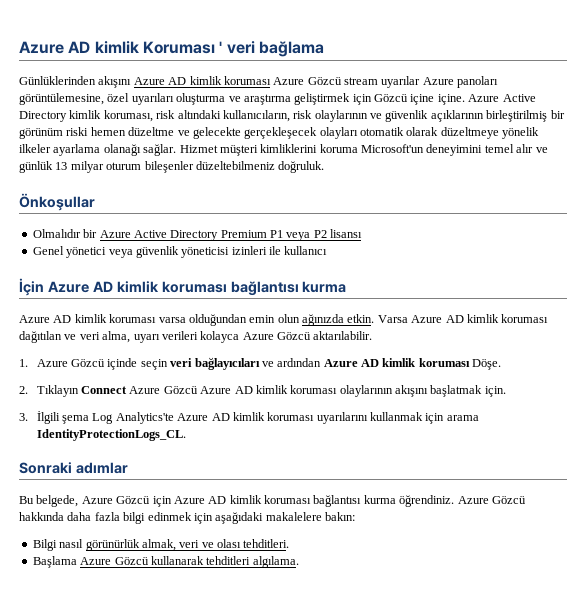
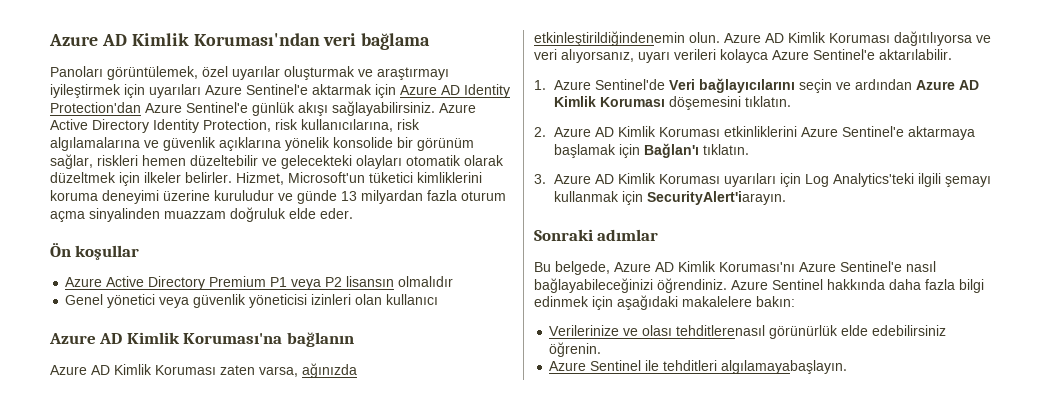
- Azure AD kimlik Koruması ' veri bağlama
+ Azure AD Kimlik Koruması'ndan veri bağlama
- Günlüklerinden akışını Azure AD kimlik koruması Azure Gözcü stream uyarılar Azure panoları görüntülemesine, özel uyarıları oluşturma ve araştırma geliştirmek için Gözcü içine içine. Azure Active Directory kimlik koruması, risk altındaki kullanıcıların, risk olaylarının ve güvenlik açıklarının birleştirilmiş bir görünüm riski hemen düzeltme ve gelecekte gerçekleşecek olayları otomatik olarak düzeltmeye yönelik ilkeler ayarlama olanağı sağlar. Hizmet müşteri kimliklerini koruma Microsoft'un deneyimini temel alır ve günlük 13 milyar oturum bileşenler düzeltebilmeniz doğruluk.
- Önkoşullar
- Olmalıdır bir Azure Active Directory Premium P1 veya P2 lisansı
+ Panoları görüntülemek, özel uyarılar oluşturmak ve araştırmayı iyileştirmek için uyarıları Azure Sentinel'e aktarmak için Azure AD Identity Protection'dan Azure Sentinel'e günlük akışı sağlayabilirsiniz. Azure Active Directory Identity Protection, risk kullanıcılarına, risk algılamalarına ve güvenlik açıklarına yönelik konsolide bir görünüm sağlar, riskleri hemen düzeltebilir ve gelecekteki olayları otomatik olarak düzeltmek için ilkeler belirler. Hizmet, Microsoft'un tüketici kimliklerini koruma deneyimi üzerine kuruludur ve günde 13 milyardan fazla oturum açma sinyalinden muazzam doğruluk elde eder.
+ Ön koşullar
+ Azure Active Directory Premium P1 veya P2 lisansın olmalıdır
- Genel yönetici veya güvenlik yöneticisi izinleri ile kullanıcı
+ Genel yönetici veya güvenlik yöneticisi izinleri olan kullanıcı
- İçin Azure AD kimlik koruması bağlantısı kurma
- Azure AD kimlik koruması varsa olduğundan emin olun ağınızda etkin. Varsa Azure AD kimlik koruması dağıtılan ve veri alma, uyarı verileri kolayca Azure Gözcü aktarılabilir.
+ Azure AD Kimlik Koruması'na bağlanın
+ Azure AD Kimlik Koruması zaten varsa, ağınızda etkinleştirildiğindenemin olun. Azure AD Kimlik Koruması dağıtılıyorsa ve veri alıyorsanız, uyarı verileri kolayca Azure Sentinel'e aktarılabilir.
- 1. Azure Gözcü içinde seçin veri bağlayıcıları ve ardından Azure AD kimlik koruması Döşe.
- 2. Tıklayın Connect Azure Gözcü Azure AD kimlik koruması olaylarının akışını başlatmak için.
- 3. İlgili şema Log Analytics'te Azure AD kimlik koruması uyarılarını kullanmak için arama IdentityProtectionLogs_CL.
+ 1. Azure Sentinel'de Veri bağlayıcılarını seçin ve ardından Azure AD Kimlik Koruması döşemesini tıklatın.
+ 2. Azure AD Kimlik Koruması etkinliklerini Azure Sentinel'e aktarmaya başlamak için Bağlan'ı tıklatın.
+ 3. Azure AD Kimlik Koruması uyarıları için Log Analytics'teki ilgili şemayı kullanmak için SecurityAlert'iarayın.
- Bu belgede, Azure Gözcü için Azure AD kimlik koruması bağlantısı kurma öğrendiniz.
+ Bu belgede, Azure AD Kimlik Koruması'nı Azure Sentinel'e nasıl bağlayabileceğinizi öğrendiniz.
- Azure Gözcü hakkında daha fazla bilgi edinmek için aşağıdaki makalelere bakın:
+ Azure Sentinel hakkında daha fazla bilgi edinmek için aşağıdaki makalelere bakın:
- Bilgi nasıl görünürlük almak, veri ve olası tehditleri.
- Başlama Azure Gözcü kullanarak tehditleri algılama.
+ Verilerinize ve olası tehditlerenasıl görünürlük elde edebilirsiniz öğrenin.
+ Azure Sentinel ile tehditleri algılamayabaşlayın.

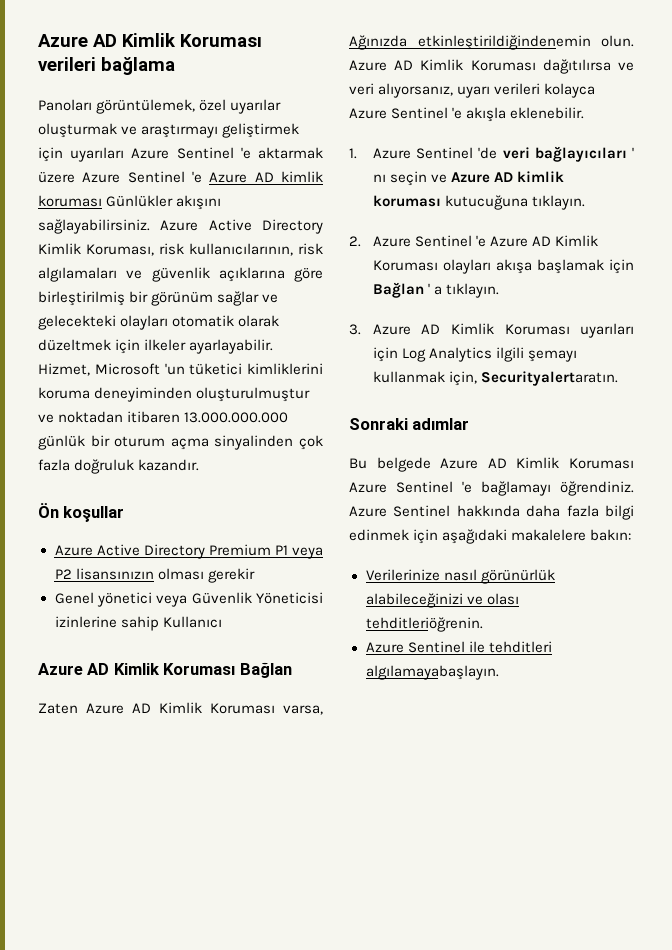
- Azure AD Kimlik Koruması'ndan veri bağlama
+ Azure AD Kimlik Koruması verileri bağlama
- Panoları görüntülemek, özel uyarılar oluşturmak ve araştırmayı iyileştirmek için uyarıları Azure Sentinel'e aktarmak için Azure AD Identity Protection'dan Azure Sentinel'e günlük akışı sağlayabilirsiniz. Azure Active Directory Identity Protection, risk kullanıcılarına, risk algılamalarına ve güvenlik açıklarına yönelik konsolide bir görünüm sağlar, riskleri hemen düzeltebilir ve gelecekteki olayları otomatik olarak düzeltmek için ilkeler belirler. Hizmet, Microsoft'un tüketici kimliklerini koruma deneyimi üzerine kuruludur ve günde 13 milyardan fazla oturum açma sinyalinden muazzam doğruluk elde eder.
+ Panoları görüntülemek, özel uyarılar oluşturmak ve araştırmayı geliştirmek için uyarıları Azure Sentinel 'e aktarmak üzere Azure Sentinel 'e Azure AD kimlik koruması Günlükler akışını sağlayabilirsiniz. Azure Active Directory Kimlik Koruması, risk kullanıcılarının, risk algılamaları ve güvenlik açıklarına göre birleştirilmiş bir görünüm sağlar ve gelecekteki olayları otomatik olarak düzeltmek için ilkeler ayarlayabilir. Hizmet, Microsoft 'un tüketici kimliklerini koruma deneyiminden oluşturulmuştur ve noktadan itibaren 13.000.000.000 günlük bir oturum açma sinyalinden çok fazla doğruluk kazandır.
- Azure Active Directory Premium P1 veya P2 lisansın olmalıdır
+ Azure Active Directory Premium P1 veya P2 lisansınızın olması gerekir
- Genel yönetici veya güvenlik yöneticisi izinleri olan kullanıcı
- Azure AD Kimlik Koruması'na bağlanın
- Azure AD Kimlik Koruması zaten varsa, ağınızda etkinleştirildiğindenemin olun.
+ Genel yönetici veya Güvenlik Yöneticisi izinlerine sahip Kullanıcı
+ Azure AD Kimlik Koruması Bağlan
+ Zaten Azure AD Kimlik Koruması varsa, Ağınızda etkinleştirildiğindenemin olun.
- Azure AD Kimlik Koruması dağıtılıyorsa ve veri alıyorsanız, uyarı verileri kolayca Azure Sentinel'e aktarılabilir.
- 1. Azure Sentinel'de Veri bağlayıcılarını seçin ve ardından Azure AD Kimlik Koruması döşemesini tıklatın.
- 2. Azure AD Kimlik Koruması etkinliklerini Azure Sentinel'e aktarmaya başlamak için Bağlan'ı tıklatın.
+ Azure AD Kimlik Koruması dağıtılırsa ve veri alıyorsanız, uyarı verileri kolayca Azure Sentinel 'e akışla eklenebilir.
+ 1. Azure Sentinel 'de veri bağlayıcıları ' nı seçin ve Azure AD kimlik koruması kutucuğuna tıklayın.
+ 2. Azure Sentinel 'e Azure AD Kimlik Koruması olayları akışa başlamak için Bağlan ' a tıklayın.
- 3. Azure AD Kimlik Koruması uyarıları için Log Analytics'teki ilgili şemayı kullanmak için SecurityAlert'iarayın.
+ 3. Azure AD Kimlik Koruması uyarıları için Log Analytics ilgili şemayı kullanmak için, Securityalertaratın.
- Bu belgede, Azure AD Kimlik Koruması'nı Azure Sentinel'e nasıl bağlayabileceğinizi öğrendiniz.
+ Bu belgede Azure AD Kimlik Koruması Azure Sentinel 'e bağlamayı öğrendiniz.
- Verilerinize ve olası tehditlerenasıl görünürlük elde edebilirsiniz öğrenin.
+ Verilerinize nasıl görünürlük alabileceğinizi ve olası tehditleriöğrenin.

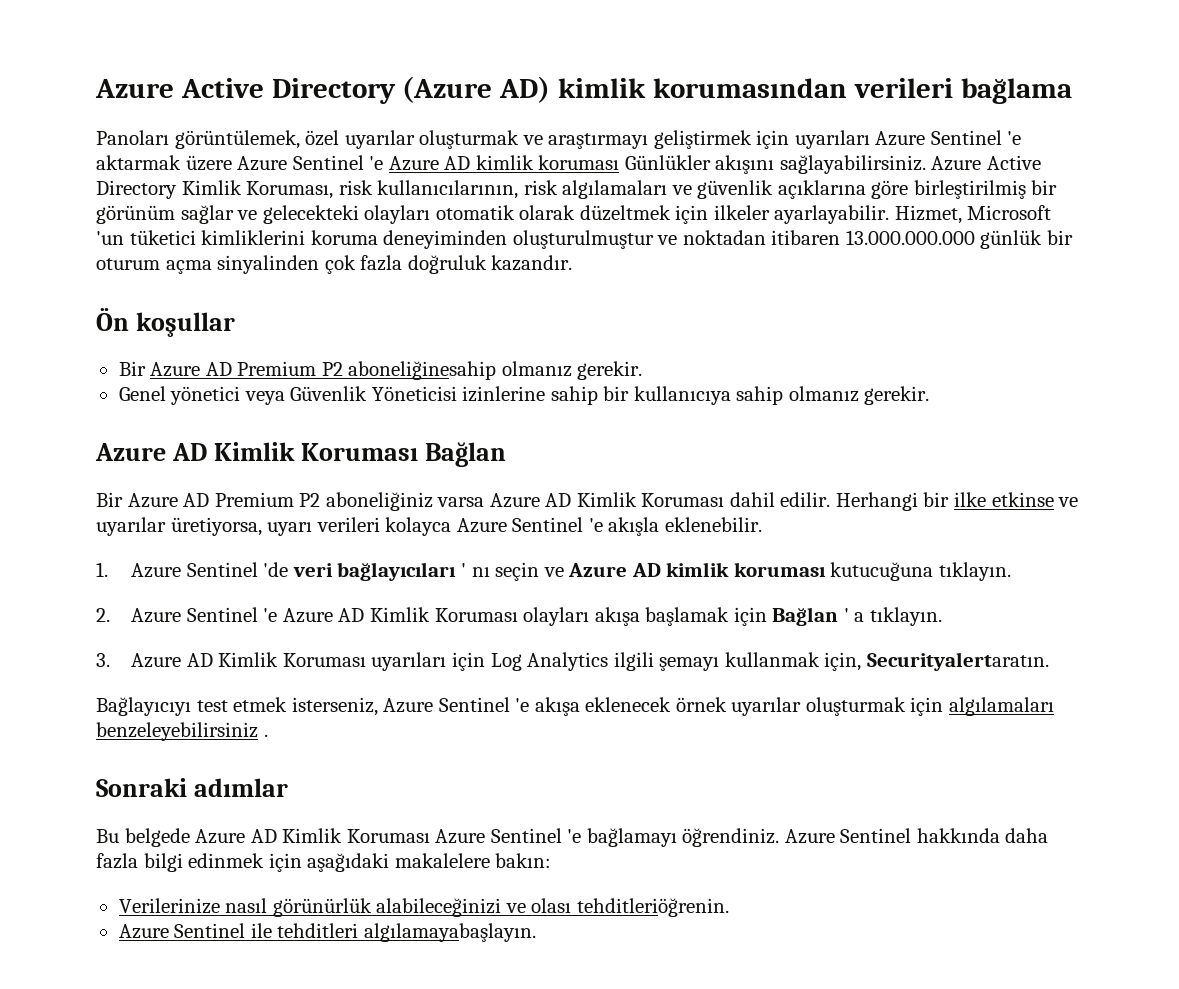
- Azure AD Kimlik Koruması verileri bağlama
+ Azure Active Directory (Azure AD) kimlik korumasından verileri bağlama
- Azure Active Directory Premium P1 veya P2 lisansınızın olması gerekir
+ Bir Azure AD Premium P2 aboneliğinesahip olmanız gerekir.
- Genel yönetici veya Güvenlik Yöneticisi izinlerine sahip Kullanıcı
+ Genel yönetici veya Güvenlik Yöneticisi izinlerine sahip bir kullanıcıya sahip olmanız gerekir.
- Zaten Azure AD Kimlik Koruması varsa, Ağınızda etkinleştirildiğindenemin olun. Azure AD Kimlik Koruması dağıtılırsa ve veri alıyorsanız, uyarı verileri kolayca Azure Sentinel 'e akışla eklenebilir.
+ Bir Azure AD Premium P2 aboneliğiniz varsa Azure AD Kimlik Koruması dahil edilir. Herhangi bir ilke etkinse ve uyarılar üretiyorsa, uyarı verileri kolayca Azure Sentinel 'e akışla eklenebilir.
+ Bağlayıcıyı test etmek isterseniz, Azure Sentinel 'e akışa eklenecek örnek uyarılar oluşturmak için algılamaları benzeleyebilirsiniz .

